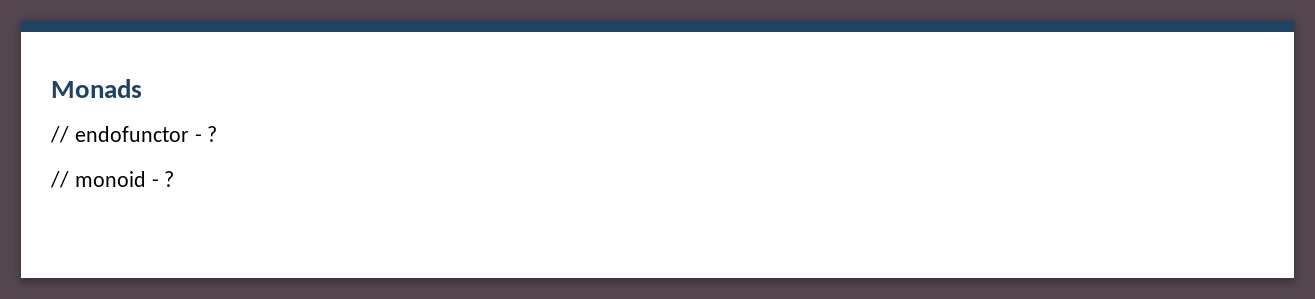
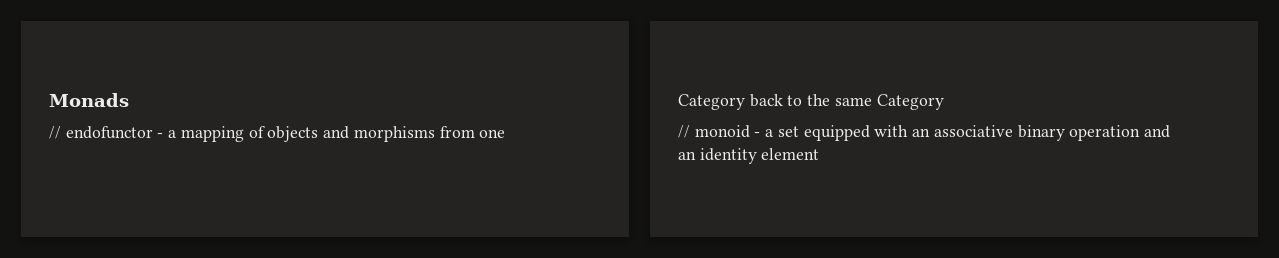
- // endofunctor - ?
- // monoid - ?
+ // endofunctor - a mapping of objects and morphisms from one Category back to the same Category
+ // monoid - a set equipped with an associative binary operation and an identity element

